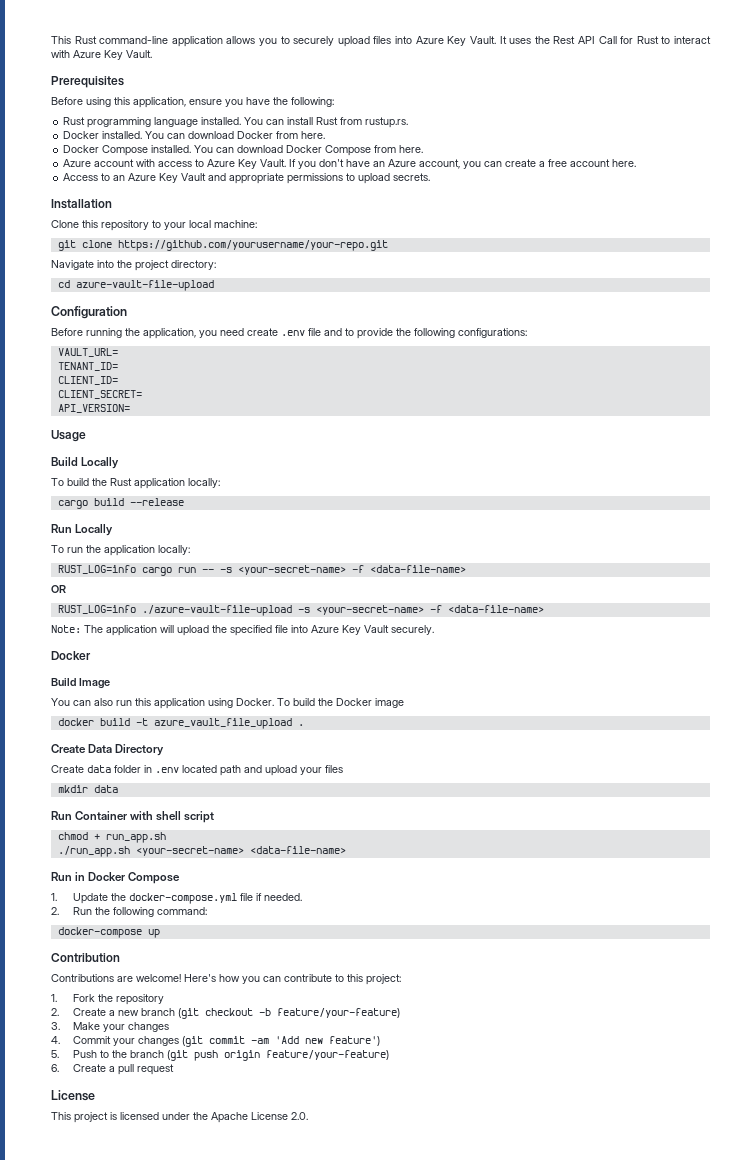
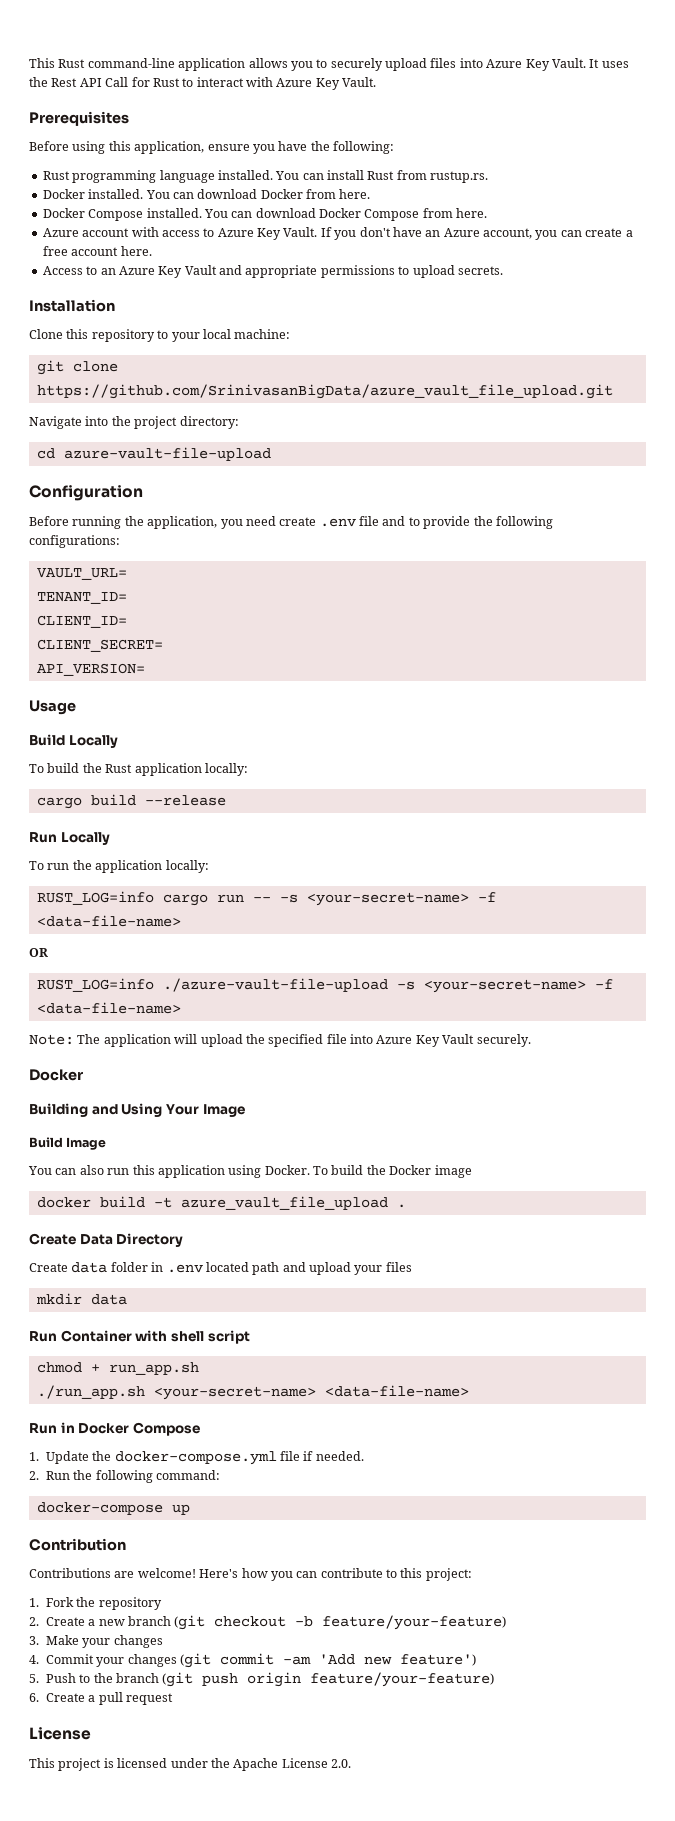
- git clone https://github.com/yourusername/your-repo.git
+ git clone https://github.com/SrinivasanBigData/azure_vault_file_upload.git
+ Building and Using Your Image

